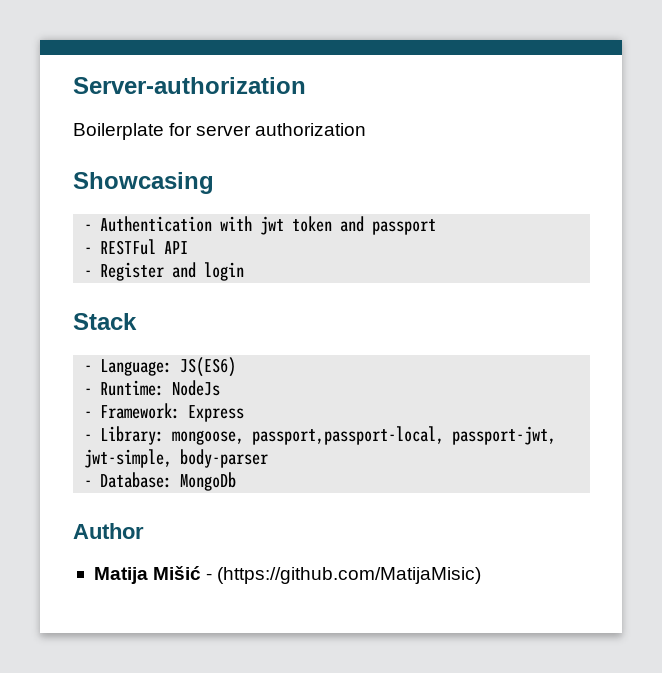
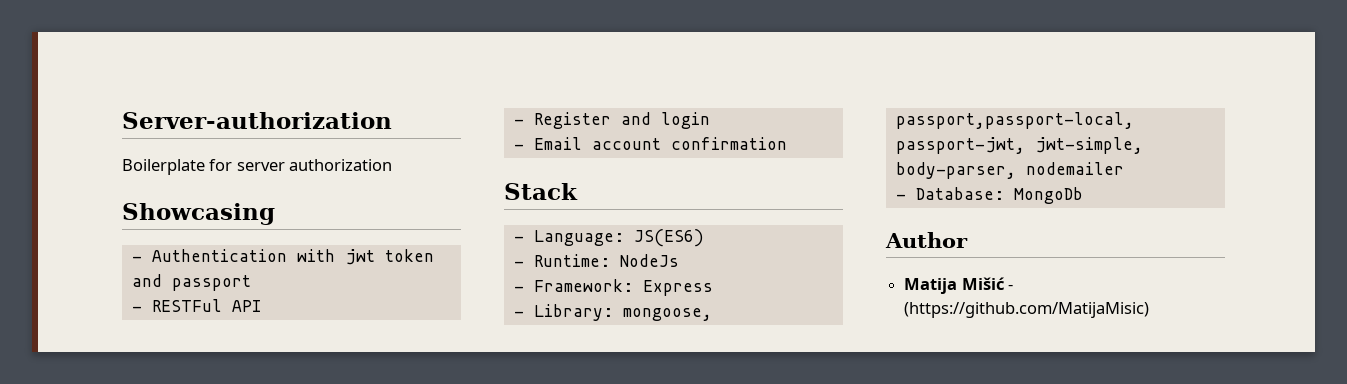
+ - Email account confirmation
- - Library: mongoose, passport,passport-local, passport-jwt, jwt-simple, body-parser
+ - Library: mongoose, passport,passport-local, passport-jwt, jwt-simple, body-parser, nodemailer

